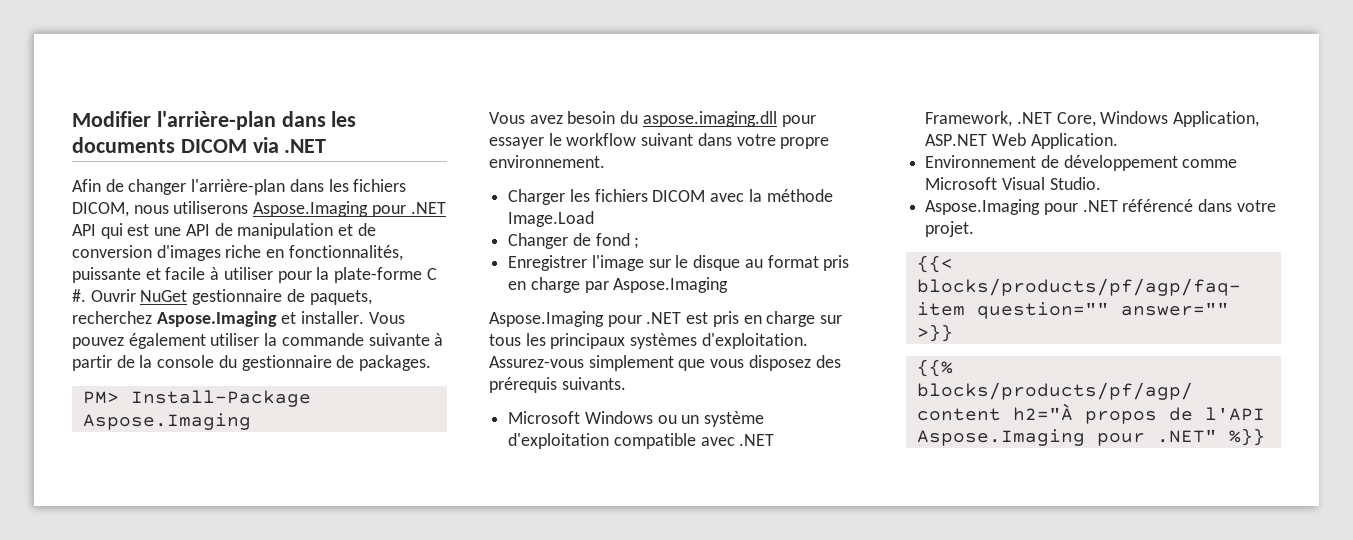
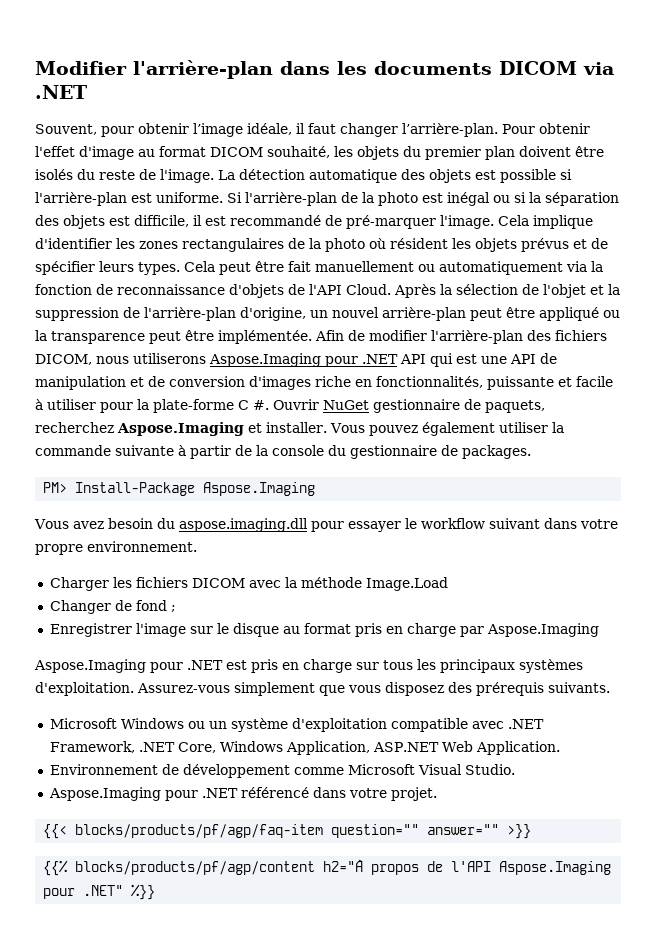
- Afin de changer l'arrière-plan dans les fichiers DICOM, nous utiliserons Aspose.Imaging pour .NET API qui est une API de manipulation et de conversion d'images riche en fonctionnalités, puissante et facile à utiliser pour la plate-forme C #.
+ Souvent, pour obtenir l’image idéale, il faut changer l’arrière-plan. Pour obtenir l'effet d'image au format DICOM souhaité, les objets du premier plan doivent être isolés du reste de l'image. La détection automatique des objets est possible si l'arrière-plan est uniforme. Si l'arrière-plan de la photo est inégal ou si la séparation des objets est difficile, il est recommandé de pré-marquer l'image. Cela implique d'identifier les zones rectangulaires de la photo où résident les objets prévus et de spécifier leurs types. Cela peut être fait manuellement ou automatiquement via la fonction de reconnaissance d'objets de l'API Cloud. Après la sélection de l'objet et la suppression de l'arrière-plan d'origine, un nouvel arrière-plan peut être appliqué ou la transparence peut être implémentée. Afin de modifier l'arrière-plan des fichiers DICOM, nous utiliserons Aspose.Imaging pour .NET API qui est une API de manipulation et de conversion d'images riche en fonctionnalités, puissante et facile à utiliser pour la plate-forme C #.

